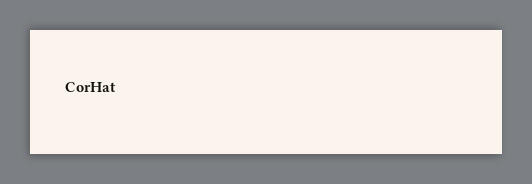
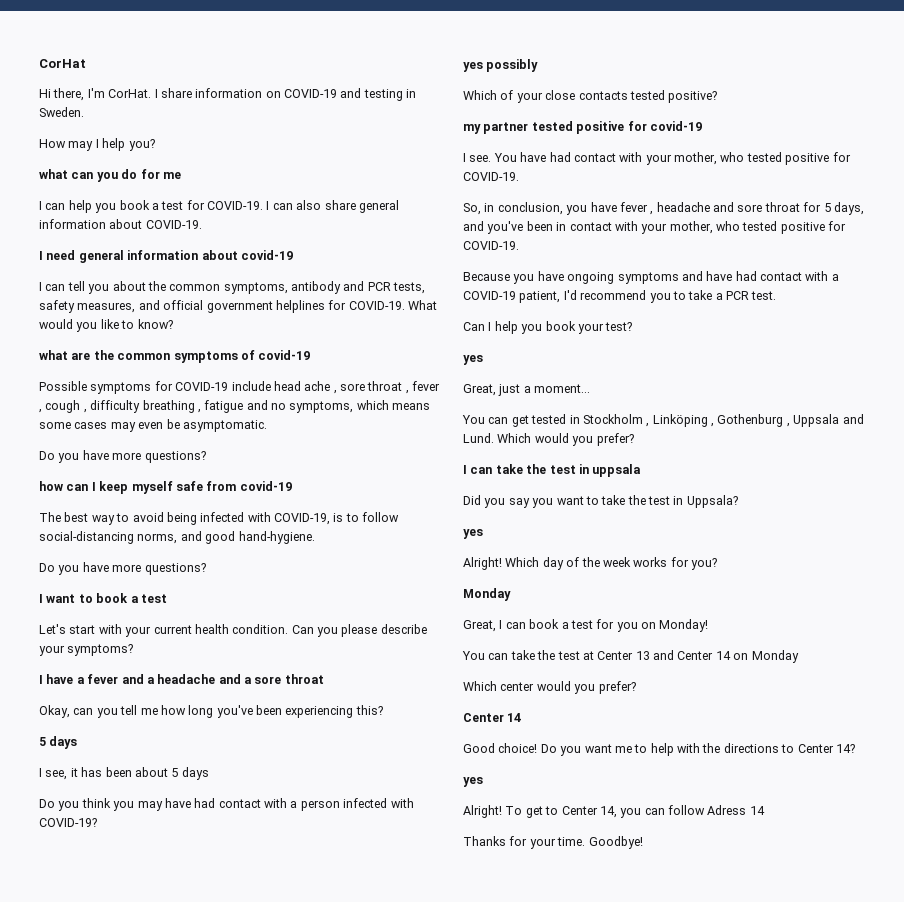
+ Hi there, I'm CorHat. I share information on COVID-19 and testing in Sweden.
+ How may I help you?
+ what can you do for me
+ I can help you book a test for COVID-19. I can also share general information about COVID-19.
+ I need general information about covid-19
+ I can tell you about the common symptoms, antibody and PCR tests, safety measures, and official government helplines for COVID-19. What would you like to know?
+ what are the common symptoms of covid-19
+ Possible symptoms for COVID-19 include head ache , sore throat , fever , cough , difficulty breathing , fatigue and no symptoms, which means some cases may even be asymptomatic.
+ Do you have more questions?
+ how can I keep myself safe from covid-19
+ The best way to avoid being infected with COVID-19, is to follow social-distancing norms, and good hand-hygiene.
+ Do you have more questions?
+ I want to book a test
+ Let's start with your current health condition. Can you please describe your symptoms?
+ I have a fever and a headache and a sore throat
+ Okay, can you tell me how long you've been experiencing this?
+ 5 days
+ I see, it has been about 5 days
+ Do you think you may have had contact with a person infected with COVID-19?
+ yes possibly
+ Which of your close contacts tested positive?
+ my partner tested positive for covid-19
+ I see. You have had contact with your mother, who tested positive for COVID-19.
+ So, in conclusion, you have fever , headache and sore throat for 5 days, and you've been in contact with your mother, who tested positive for COVID-19.
+ Because you have ongoing symptoms and have had contact with a COVID-19 patient, I'd recommend you to take a PCR test.
+ Can I help you book your test?
+ yes
+ Great, just a moment...
+ You can get tested in Stockholm , Linköping , Gothenburg , Uppsala and Lund. Which would you prefer?
+ I can take the test in uppsala
+ Did you say you want to take the test in Uppsala?
+ yes
+ Alright! Which day of the week works for you?
+ Monday
+ Great, I can book a test for you on Monday!
+ You can take the test at Center 13 and Center 14 on Monday
+ Which center would you prefer?
+ Center 14
+ Good choice! Do you want me to help with the directions to Center 14?
+ yes
+ Alright! To get to Center 14, you can follow Adress 14
+ Thanks for your time. Goodbye!

